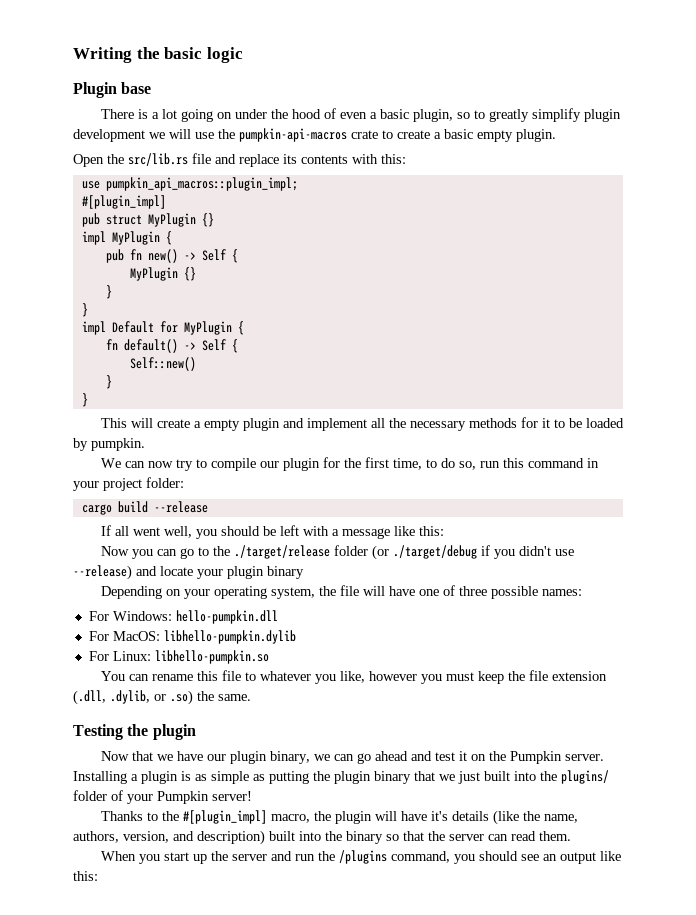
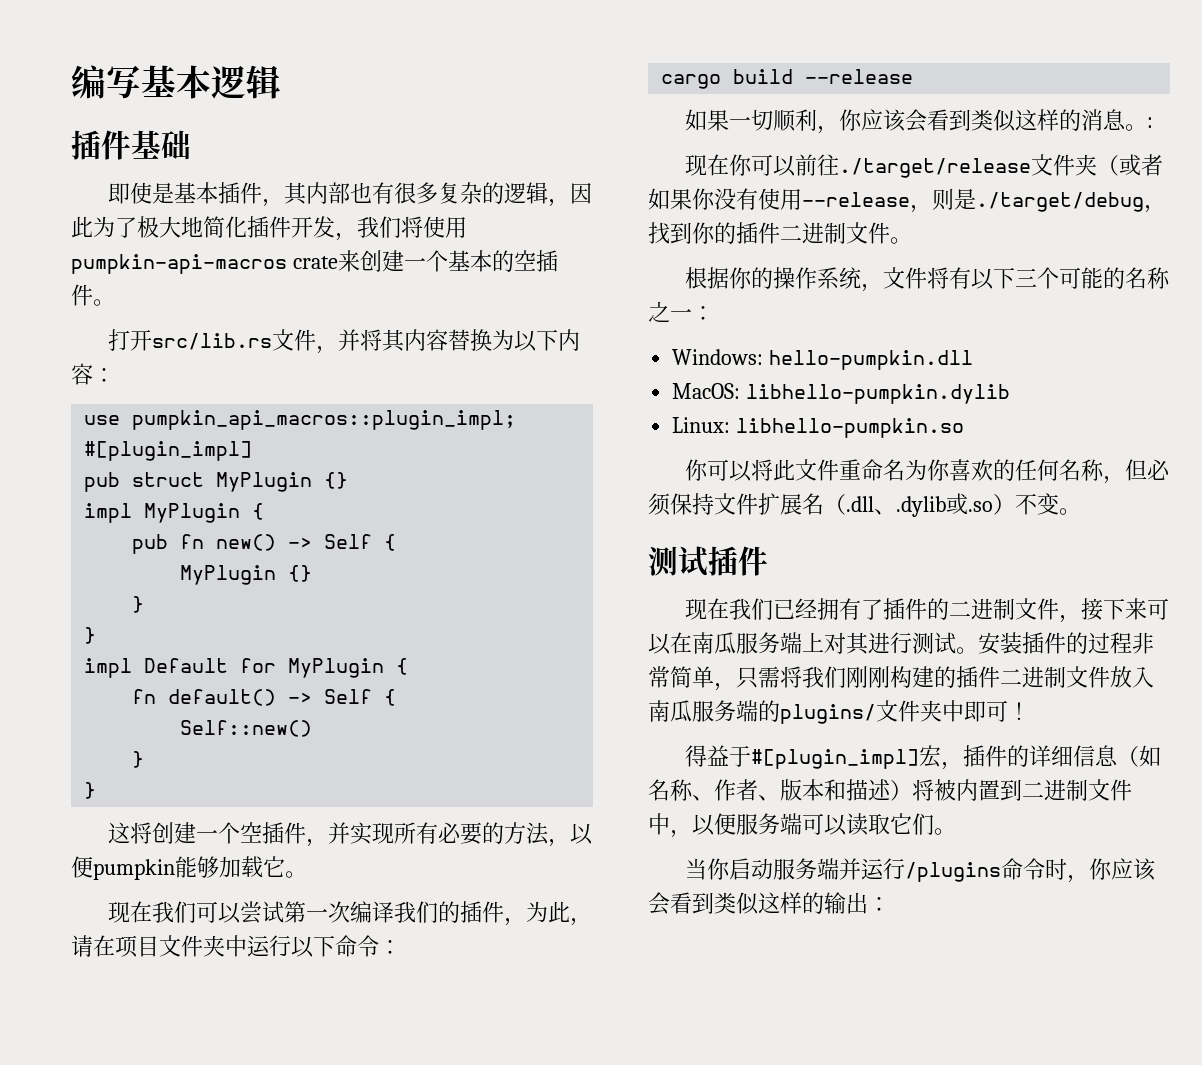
- Writing the basic logic
- Plugin base
- There is a lot going on under the hood of even a basic plugin, so to greatly simplify plugin development we will use the pumpkin-api-macros crate to create a basic empty plugin.
- Open the src/lib.rs file and replace its contents with this:
+ 编写基本逻辑
+ 插件基础
+ 即使是基本插件，其内部也有很多复杂的逻辑，因此为了极大地简化插件开发，我们将使用pumpkin-api-macros crate来创建一个基本的空插件。
+ 打开src/lib.rs文件，并将其内容替换为以下内容：
- This will create a empty plugin and implement all the necessary methods for it to be loaded by pumpkin.
- We can now try to compile our plugin for the first time, to do so, run this command in your project folder:
+ 这将创建一个空插件，并实现所有必要的方法，以便pumpkin能够加载它。
+ 现在我们可以尝试第一次编译我们的插件，为此，请在项目文件夹中运行以下命令：
  cargo build --release
- If all went well, you should be left with a message like this:
- Now you can go to the ./target/release folder (or ./target/debug if you didn't use --release) and locate your plugin binary
- Depending on your operating system, the file will have one of three possible names:
- For Windows: hello-pumpkin.dll
+ 如果一切顺利，你应该会看到类似这样的消息。:
+ 现在你可以前往./target/release文件夹（或者如果你没有使用--release，则是./target/debug，找到你的插件二进制文件。
+ 根据你的操作系统，文件将有以下三个可能的名称之一：
+ Windows: hello-pumpkin.dll
- For MacOS: libhello-pumpkin.dylib
+ MacOS: libhello-pumpkin.dylib
- For Linux: libhello-pumpkin.so
+ Linux: libhello-pumpkin.so
- You can rename this file to whatever you like, however you must keep the file extension (.dll, .dylib, or .so) the same.
- Testing the plugin
- Now that we have our plugin binary, we can go ahead and test it on the Pumpkin server. Installing a plugin is as simple as putting the plugin binary that we just built into the plugins/ folder of your Pumpkin server!
- Thanks to the #[plugin_impl] macro, the plugin will have it's details (like the name, authors, version, and description) built into the binary so that the server can read them.
- When you start up the server and run the /plugins command, you should see an output like this:
+ 你可以将此文件重命名为你喜欢的任何名称，但必须保持文件扩展名（.dll、.dylib或.so）不变。
+ 测试插件
+ 现在我们已经拥有了插件的二进制文件，接下来可以在南瓜服务端上对其进行测试。安装插件的过程非常简单，只需将我们刚刚构建的插件二进制文件放入南瓜服务端的plugins/文件夹中即可！
+ 得益于#[plugin_impl]宏，插件的详细信息（如名称、作者、版本和描述）将被内置到二进制文件中，以便服务端可以读取它们。
+ 当你启动服务端并运行/plugins命令时，你应该会看到类似这样的输出：

